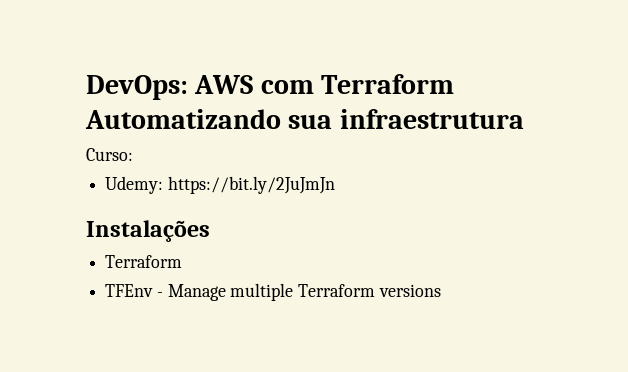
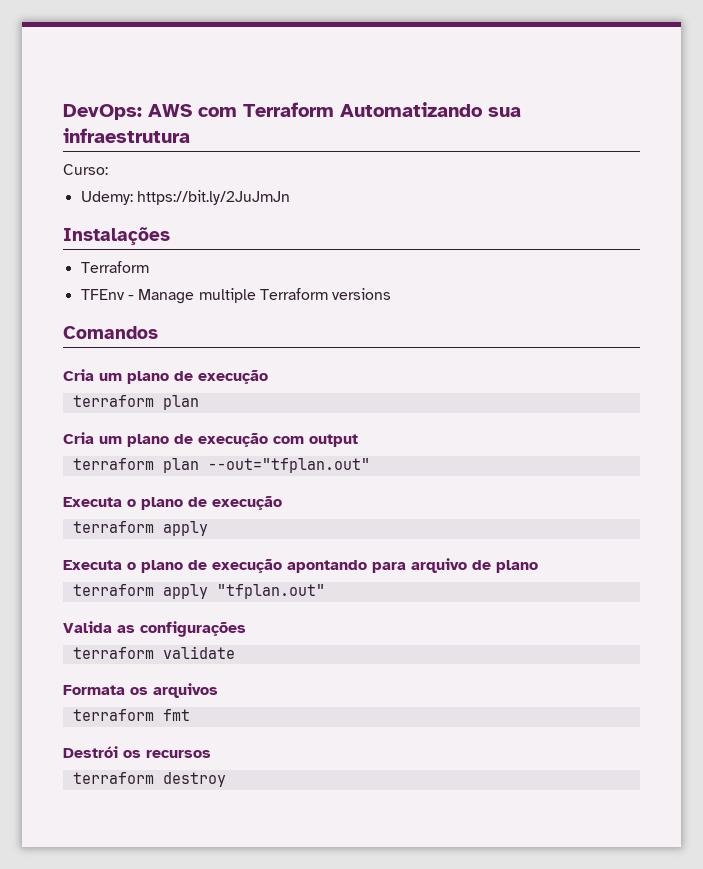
+ Comandos
+ Cria um plano de execução
+ terraform plan
+ Cria um plano de execução com output
+ terraform plan --out="tfplan.out"
+ Executa o plano de execução
+ terraform apply
+ Executa o plano de execução apontando para arquivo de plano
+ terraform apply "tfplan.out"
+ Valida as configurações
+ terraform validate
+ Formata os arquivos
+ terraform fmt
+ Destrói os recursos
+ terraform destroy

